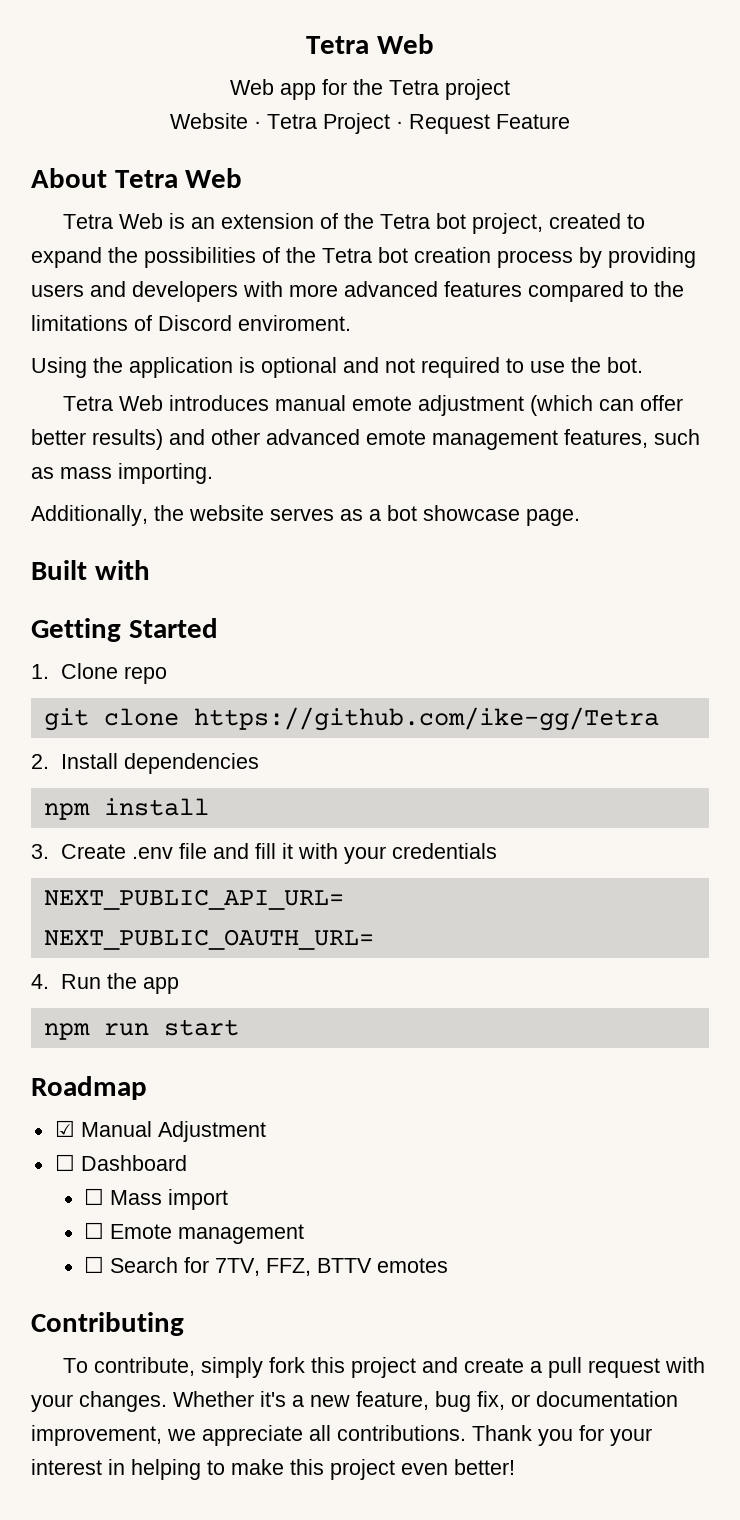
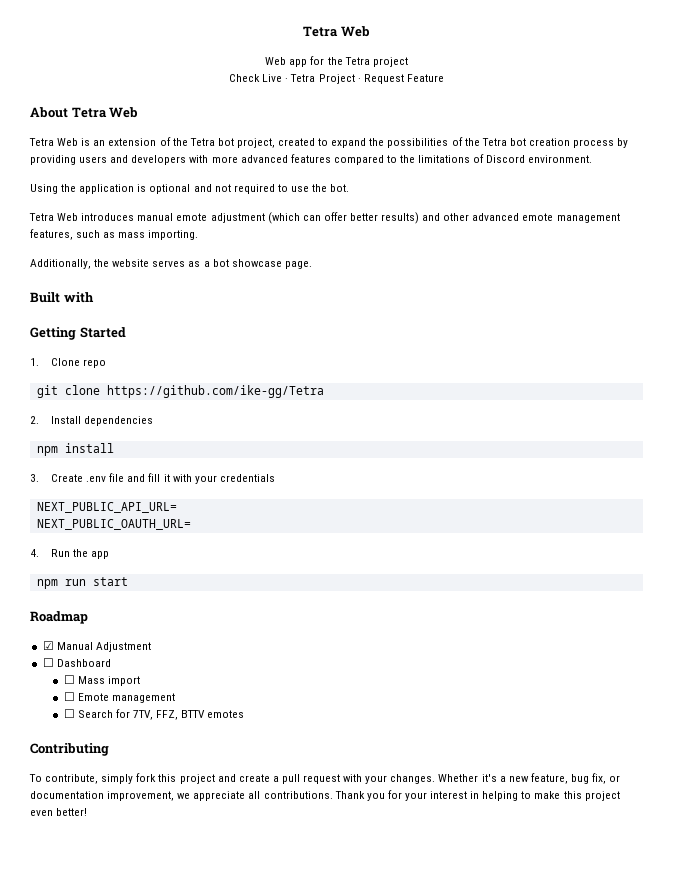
- Website · Tetra Project · Request Feature
+ Check Live · Tetra Project · Request Feature
- Tetra Web is an extension of the Tetra bot project, created to expand the possibilities of the Tetra bot creation process by providing users and developers with more advanced features compared to the limitations of Discord enviroment.
+ Tetra Web is an extension of the Tetra bot project, created to expand the possibilities of the Tetra bot creation process by providing users and developers with more advanced features compared to the limitations of Discord environment.

